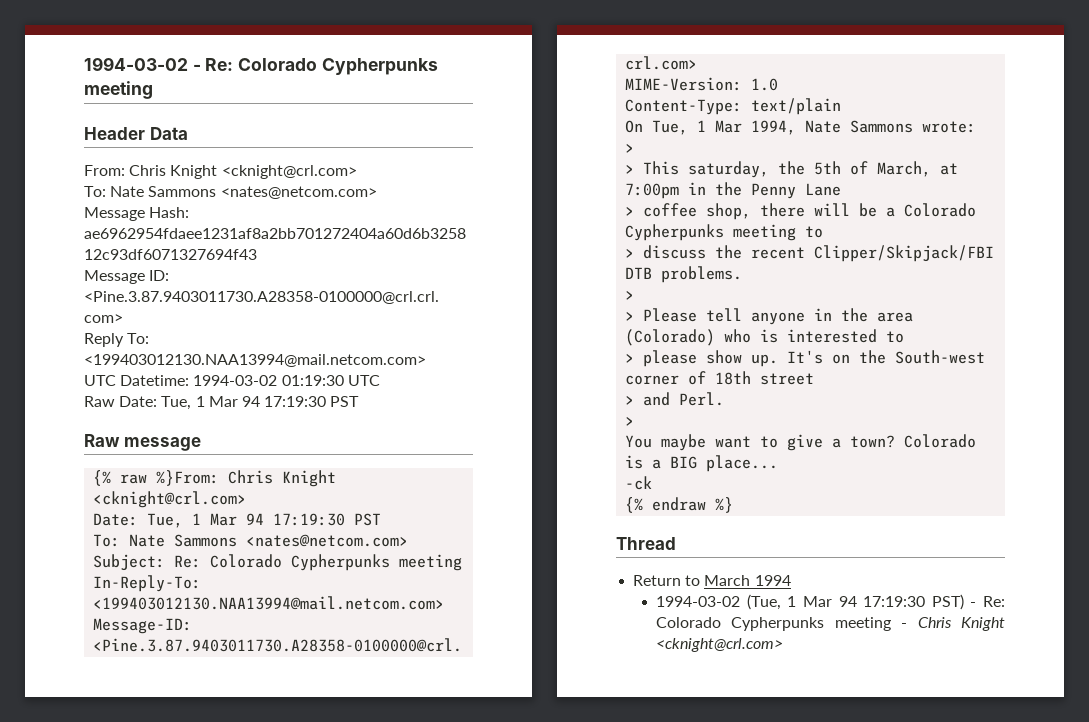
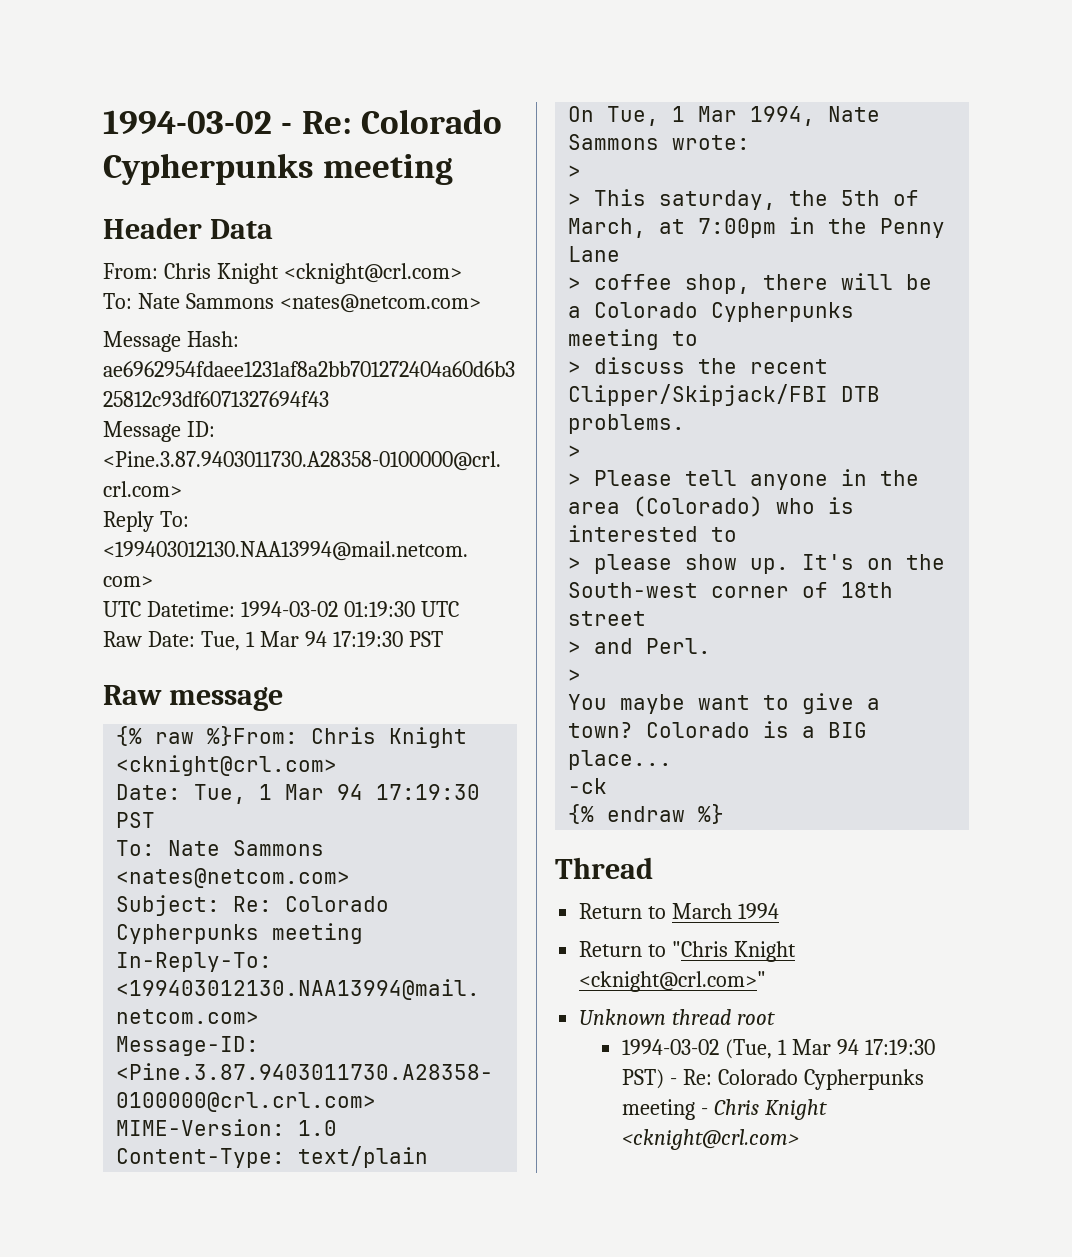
+ Return to "Chris Knight <cknight@crl.com>"
+ Unknown thread root

